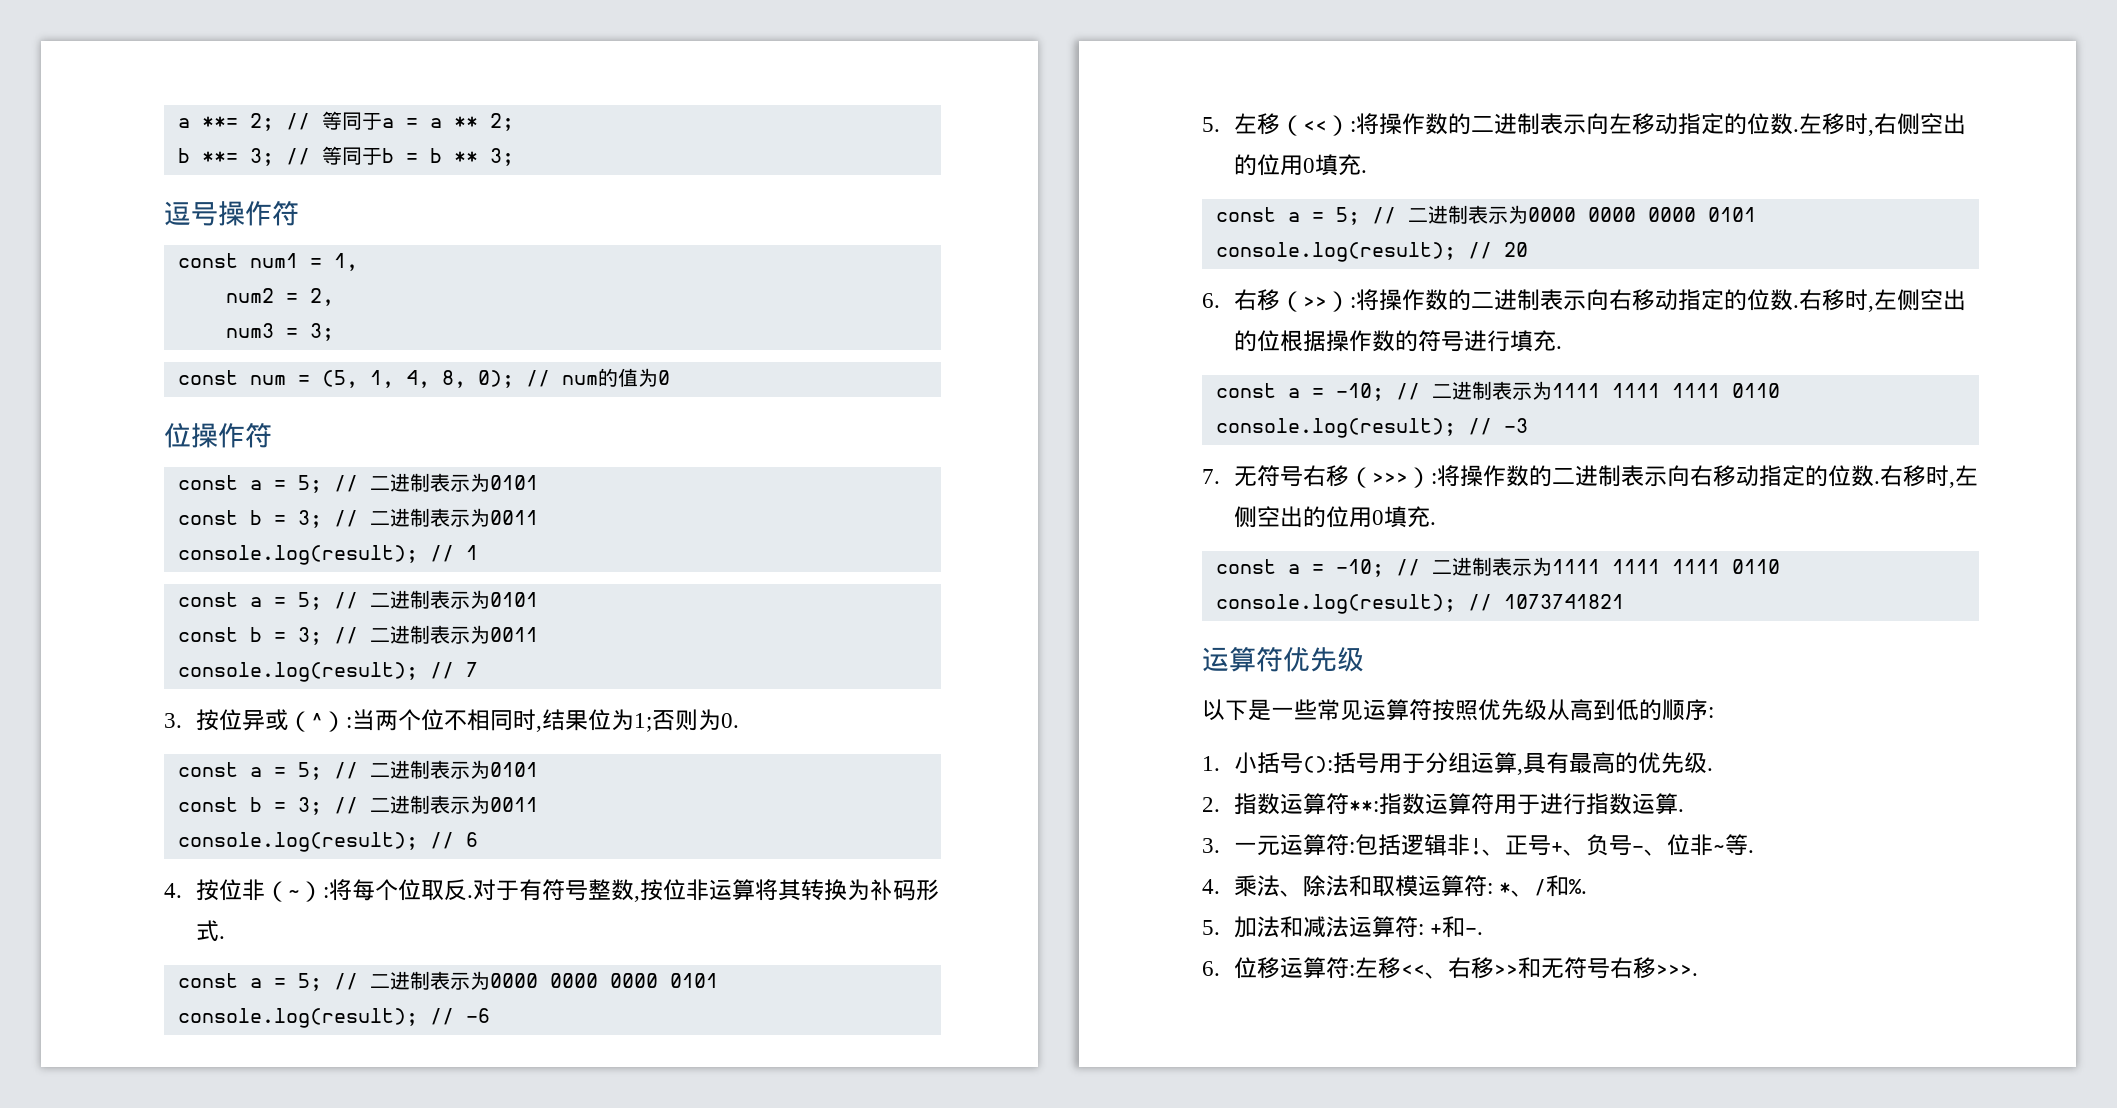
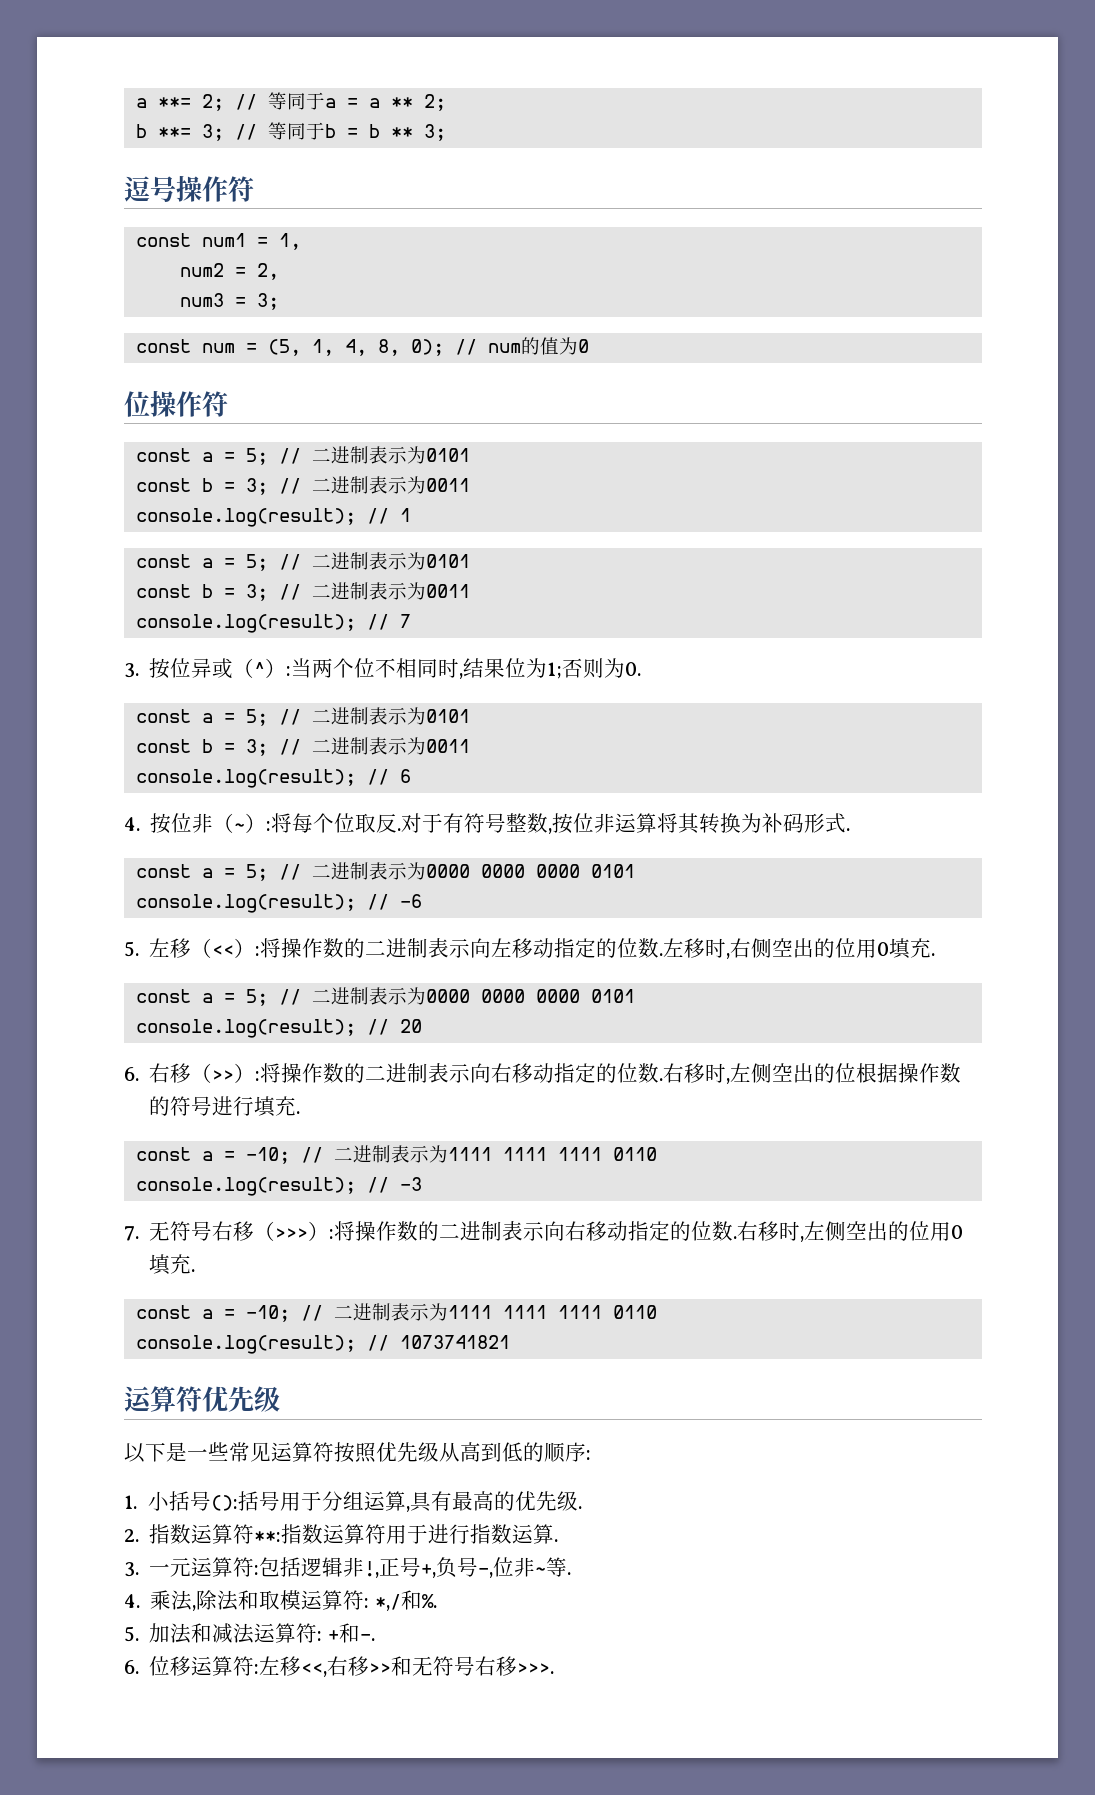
- 3.一元运算符:包括逻辑非!、正号+、负号-、位非~等.
+ 3.一元运算符:包括逻辑非!,正号+,负号-,位非~等.
- 4.乘法、除法和取模运算符: *、/和%.
+ 4.乘法,除法和取模运算符: *,/和%.
- 6.位移运算符:左移<<、右移>>和无符号右移>>>.
+ 6.位移运算符:左移<<,右移>>和无符号右移>>>.

